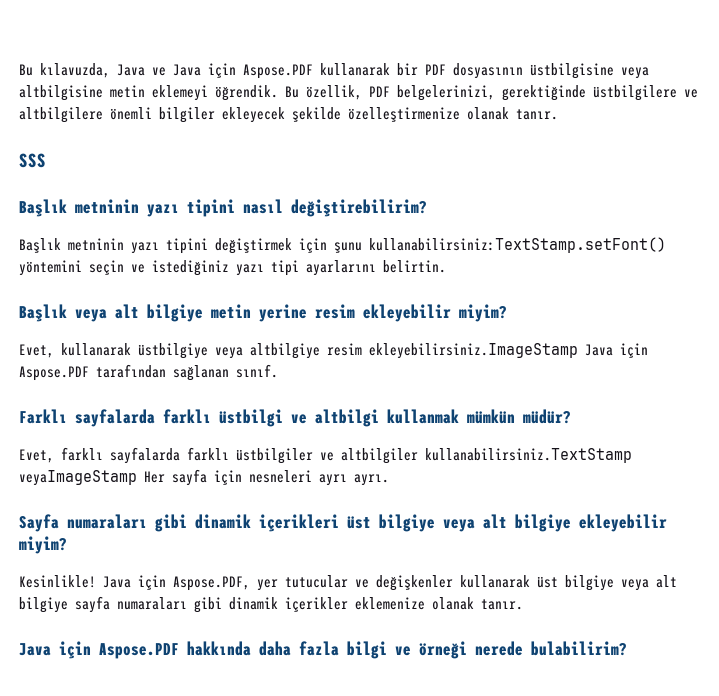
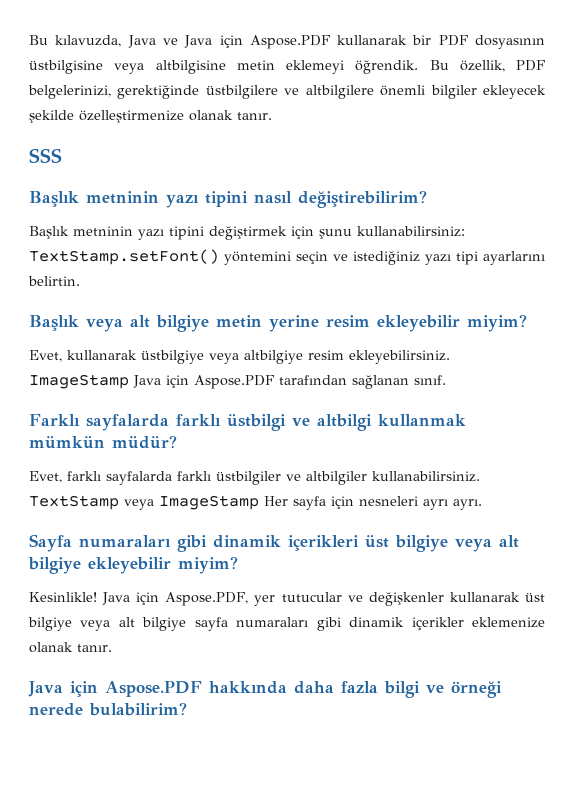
- Başlık metninin yazı tipini değiştirmek için şunu kullanabilirsiniz:TextStamp.setFont() yöntemini seçin ve istediğiniz yazı tipi ayarlarını belirtin.
+ Başlık metninin yazı tipini değiştirmek için şunu kullanabilirsiniz: TextStamp.setFont() yöntemini seçin ve istediğiniz yazı tipi ayarlarını belirtin.
- Evet, kullanarak üstbilgiye veya altbilgiye resim ekleyebilirsiniz.ImageStamp Java için Aspose.PDF tarafından sağlanan sınıf.
+ Evet, kullanarak üstbilgiye veya altbilgiye resim ekleyebilirsiniz. ImageStamp Java için Aspose.PDF tarafından sağlanan sınıf.
- Evet, farklı sayfalarda farklı üstbilgiler ve altbilgiler kullanabilirsiniz.TextStamp veyaImageStamp Her sayfa için nesneleri ayrı ayrı.
+ Evet, farklı sayfalarda farklı üstbilgiler ve altbilgiler kullanabilirsiniz. TextStamp veya ImageStamp Her sayfa için nesneleri ayrı ayrı.

